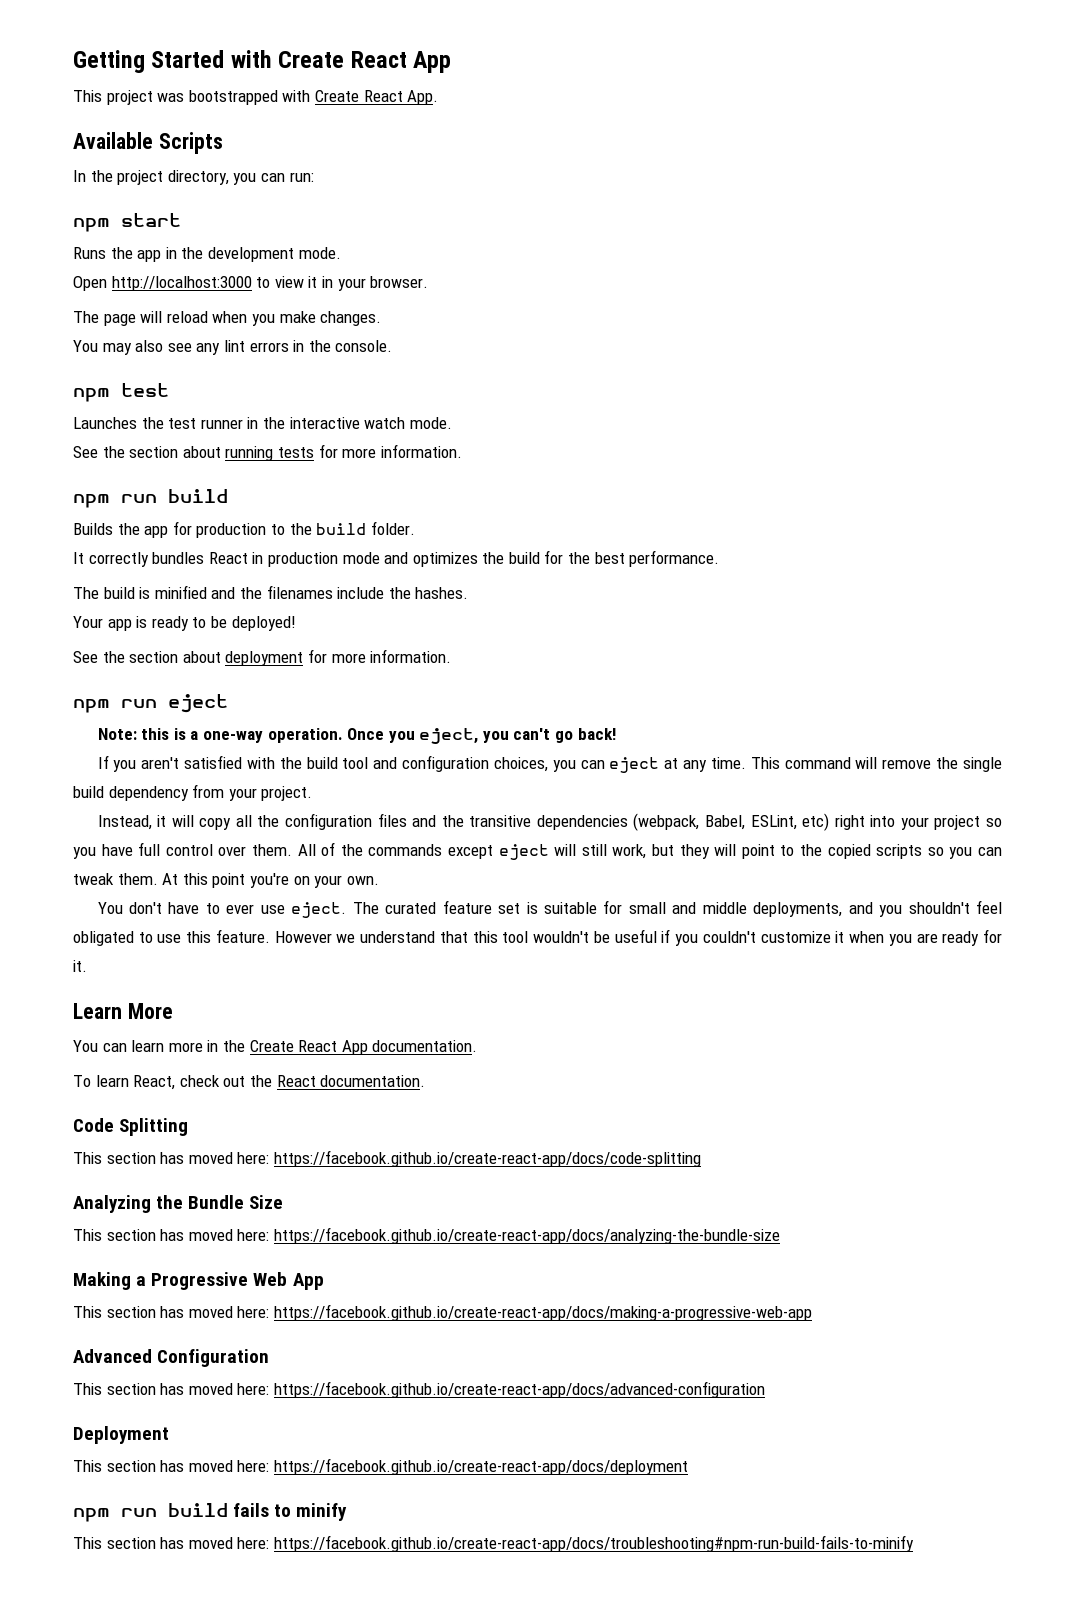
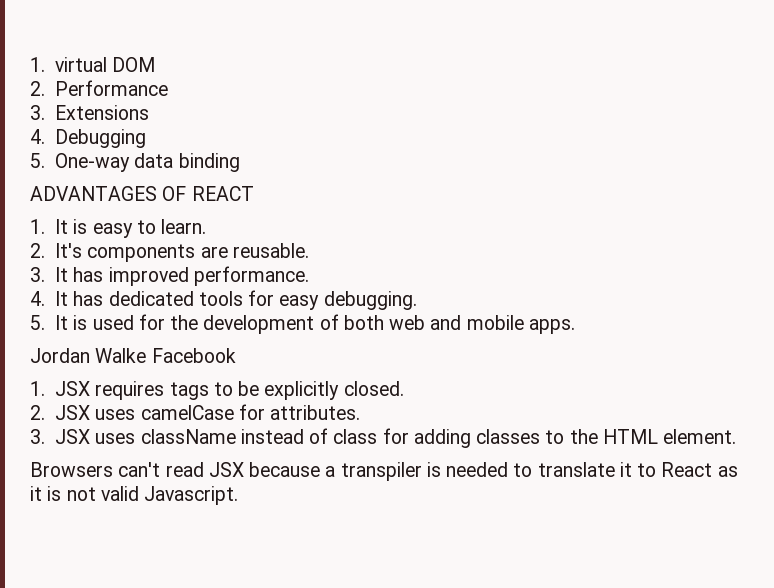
- Getting Started with Create React App
- This project was bootstrapped with Create React App.
- Available Scripts
- In the project directory, you can run:
- npm start
- Runs the app in the development mode.
- Open http://localhost:3000 to view it in your browser.
- The page will reload when you make changes.
- You may also see any lint errors in the console.
- npm test
- Launches the test runner in the interactive watch mode.
- See the section about running tests for more information.
- npm run build
- Builds the app for production to the build folder.
- It correctly bundles React in production mode and optimizes the build for the best performance.
- The build is minified and the filenames include the hashes.
- Your app is ready to be deployed!
- See the section about deployment for more information.
- npm run eject
- Note: this is a one-way operation. Once you eject, you can't go back!
- If you aren't satisfied with the build tool and configuration choices, you can eject at any time. This command will remove the single build dependency from your project.
- Instead, it will copy all the configuration files and the transitive dependencies (webpack, Babel, ESLint, etc) right into your project so you have full control over them. All of the commands except eject will still work, but they will point to the copied scripts so you can tweak them. At this point you're on your own.
- You don't have to ever use eject. The curated feature set is suitable for small and middle deployments, and you shouldn't feel obligated to use this feature. However we understand that this tool wouldn't be useful if you couldn't customize it when you are ready for it.
- Learn More
- You can learn more in the Create React App documentation.
- To learn React, check out the React documentation.
- Code Splitting
- This section has moved here: https://facebook.github.io/create-react-app/docs/code-splitting
- Analyzing the Bundle Size
- This section has moved here: https://facebook.github.io/create-react-app/docs/analyzing-the-bundle-size
- Making a Progressive Web App
- This section has moved here: https://facebook.github.io/create-react-app/docs/making-a-progressive-web-app
- Advanced Configuration
- This section has moved here: https://facebook.github.io/create-react-app/docs/advanced-configuration
- Deployment
- This section has moved here: https://facebook.github.io/create-react-app/docs/deployment
- npm run build fails to minify
- This section has moved here: https://facebook.github.io/create-react-app/docs/troubleshooting#npm-run-build-fails-to-minify
+ 1. virtual DOM
+ 2. Performance
+ 3. Extensions
+ 4. Debugging
+ 5. One-way data binding
+ ADVANTAGES OF REACT
+ 1. It is easy to learn.
+ 2. It's components are reusable.
+ 3. It has improved performance.
+ 4. It has dedicated tools for easy debugging.
+ 5. It is used for the development of both web and mobile apps.
+ Jordan Walke Facebook
+ 1. JSX requires tags to be explicitly closed.
+ 2. JSX uses camelCase for attributes.
+ 3. JSX uses className instead of class for adding classes to the HTML element.
+ Browsers can't read JSX because a transpiler is needed to translate it to React as it is not valid Javascript.

